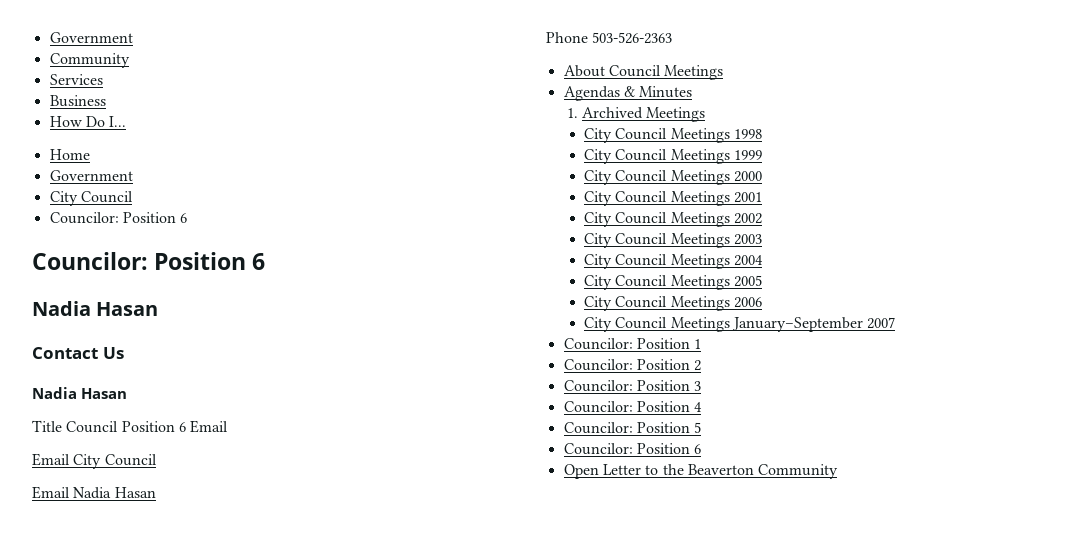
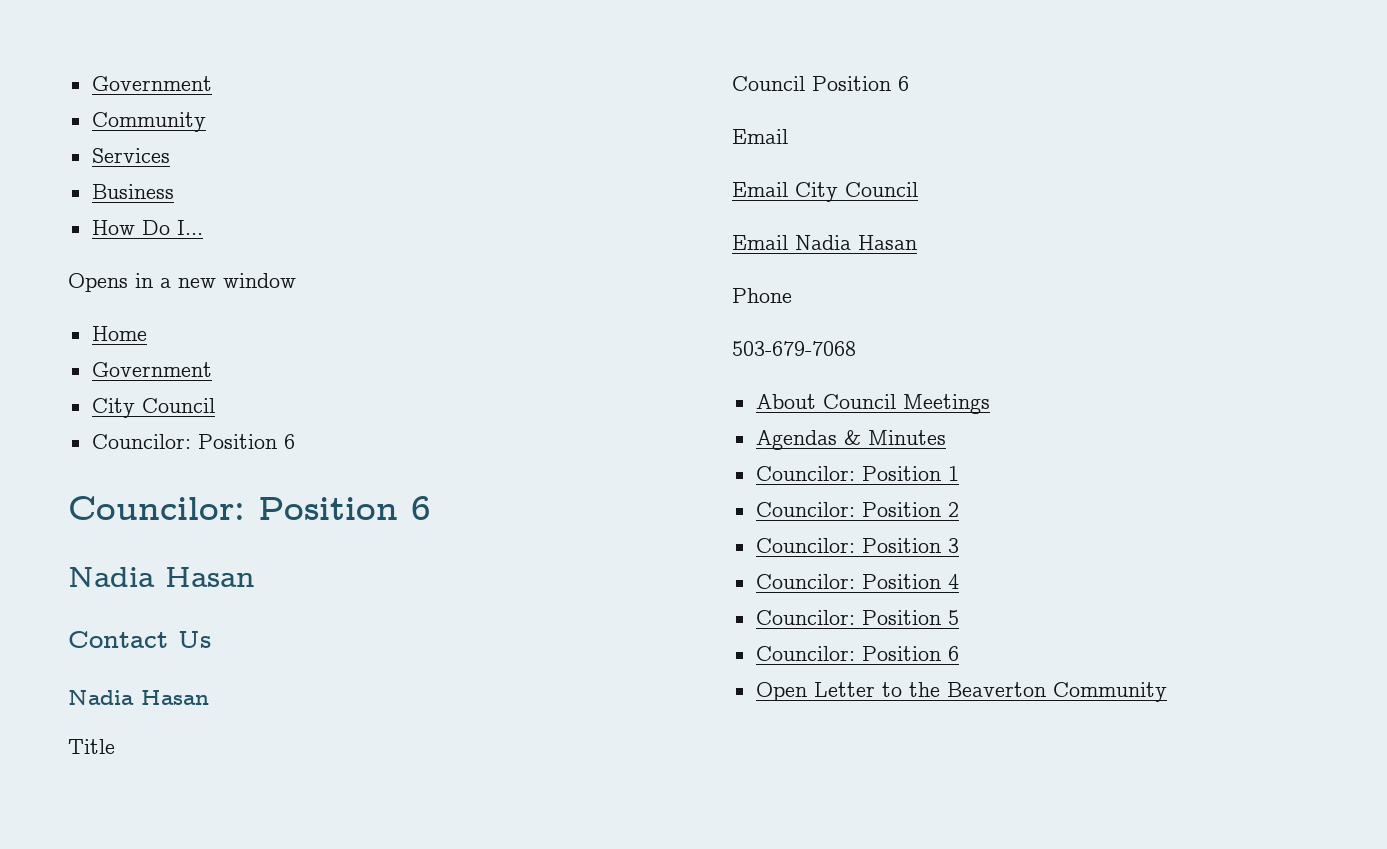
+ Opens in a new window
- Title Council Position 6 Email
+ Title
+ Council Position 6
+ Email
- Phone 503-526-2363
+ Phone
+ 503-679-7068
- 1. Archived Meetings
- City Council Meetings 1998
- City Council Meetings 1999
- City Council Meetings 2000
- City Council Meetings 2001
- City Council Meetings 2002
- City Council Meetings 2003
- City Council Meetings 2004
- City Council Meetings 2005
- City Council Meetings 2006
- City Council Meetings January–September 2007

